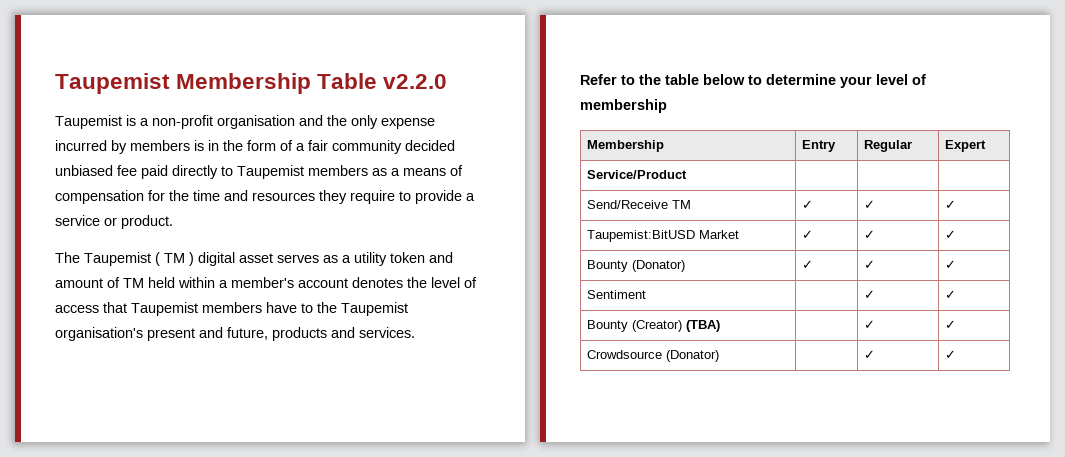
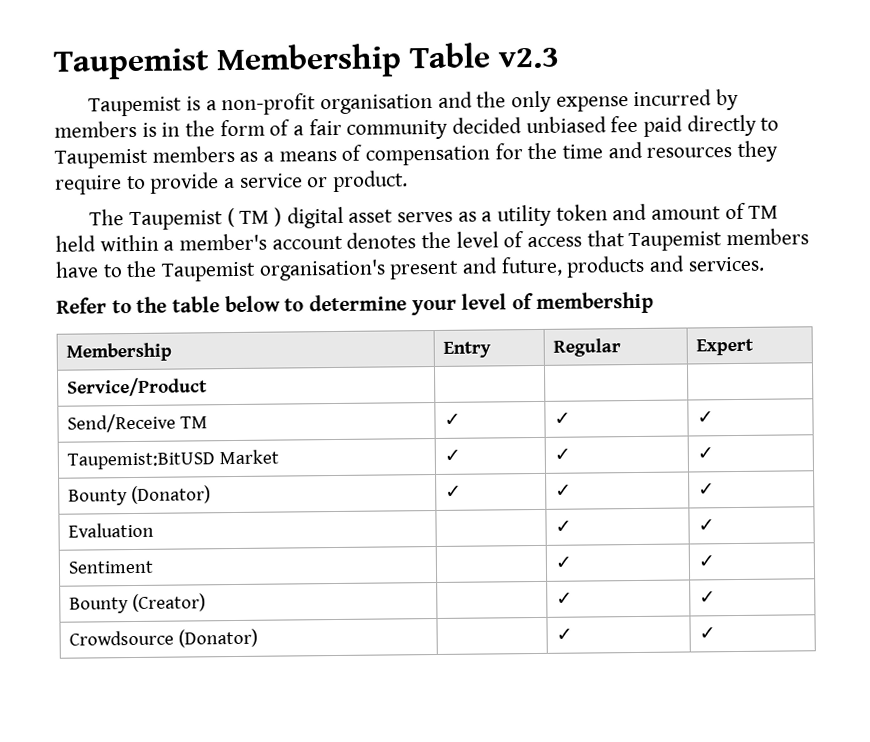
- Taupemist Membership Table v2.2.0
+ Taupemist Membership Table v2.3
+ Evaluation | | ✓ | ✓
- Bounty (Creator) (TBA) | | ✓ | ✓
+ Bounty (Creator) | | ✓ | ✓

